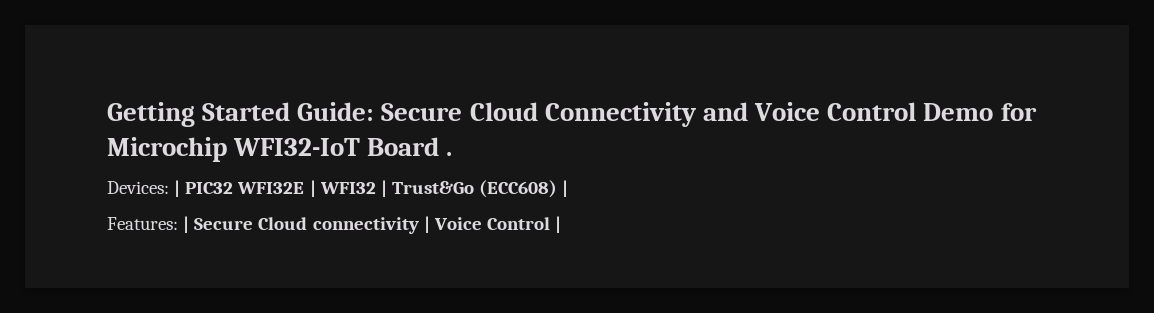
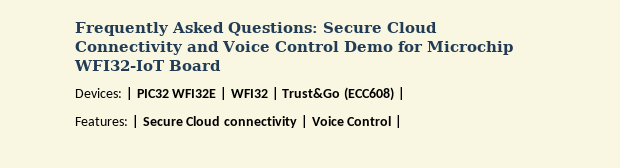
- Getting Started Guide: Secure Cloud Connectivity and Voice Control Demo for Microchip WFI32-IoT Board .
+ Frequently Asked Questions: Secure Cloud Connectivity and Voice Control Demo for Microchip WFI32-IoT Board

